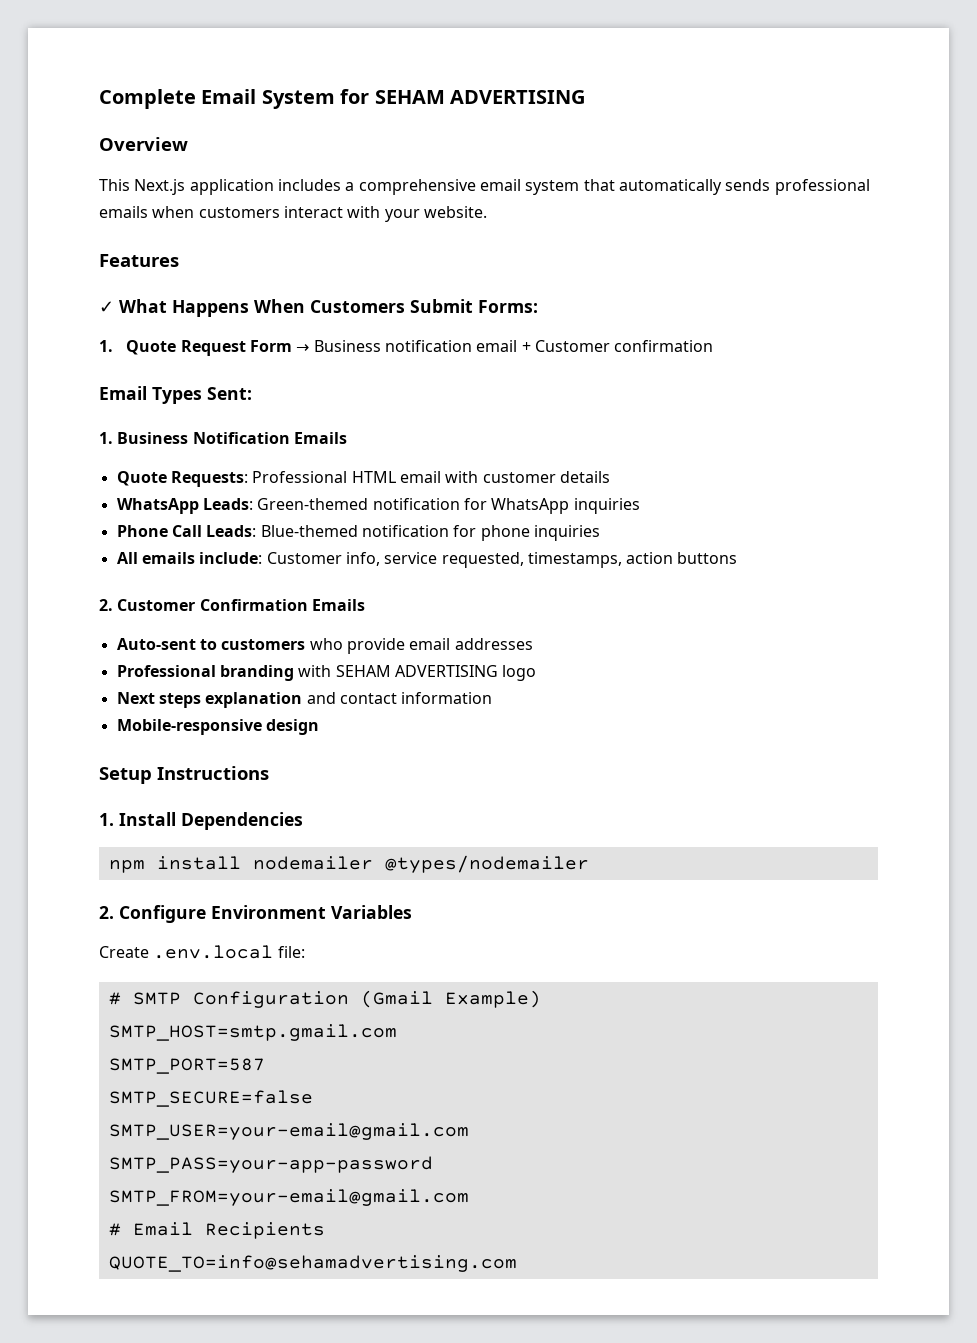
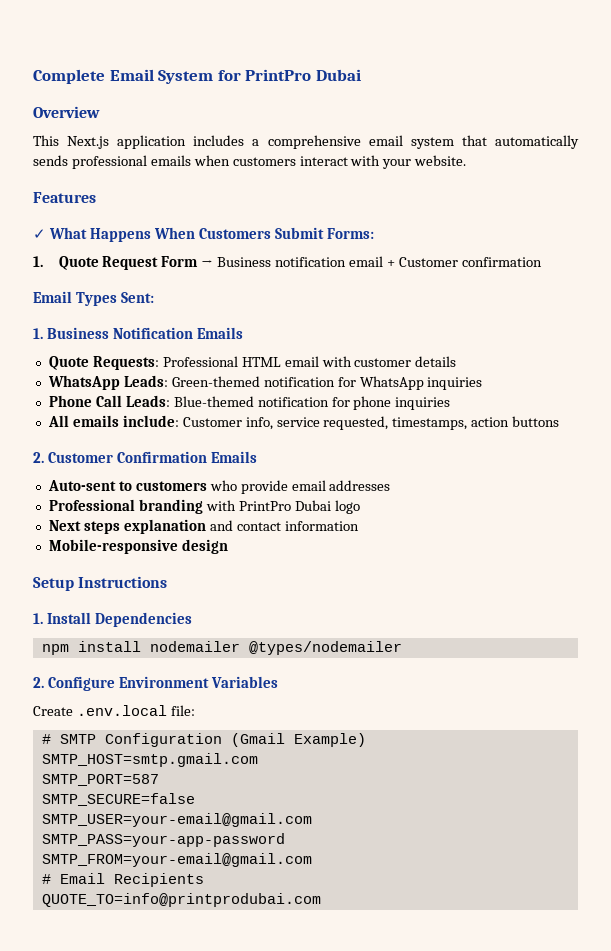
- Complete Email System for SEHAM ADVERTISING
+ Complete Email System for PrintPro Dubai
- Professional branding with SEHAM ADVERTISING logo
+ Professional branding with PrintPro Dubai logo
- QUOTE_TO=info@sehamadvertising.com
+ QUOTE_TO=info@printprodubai.com

